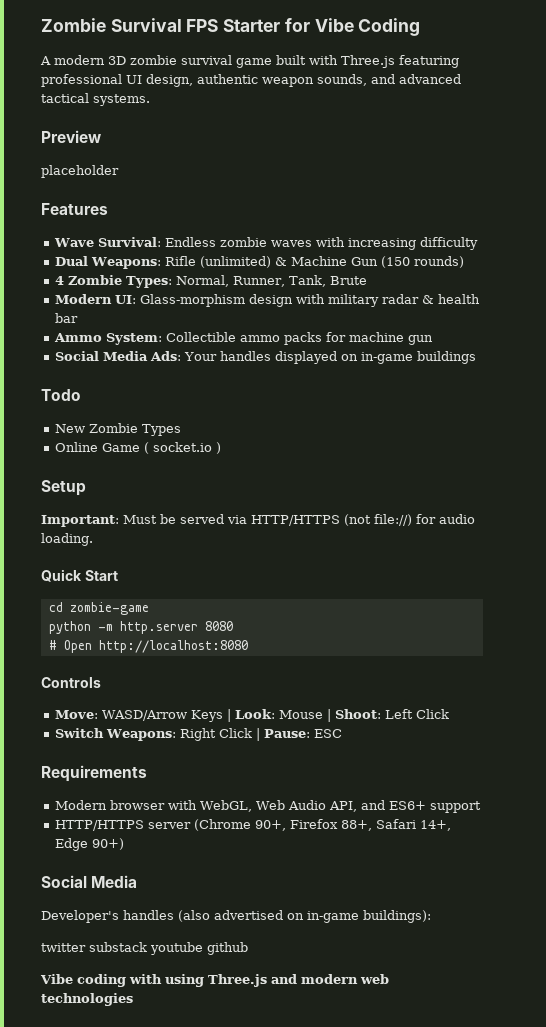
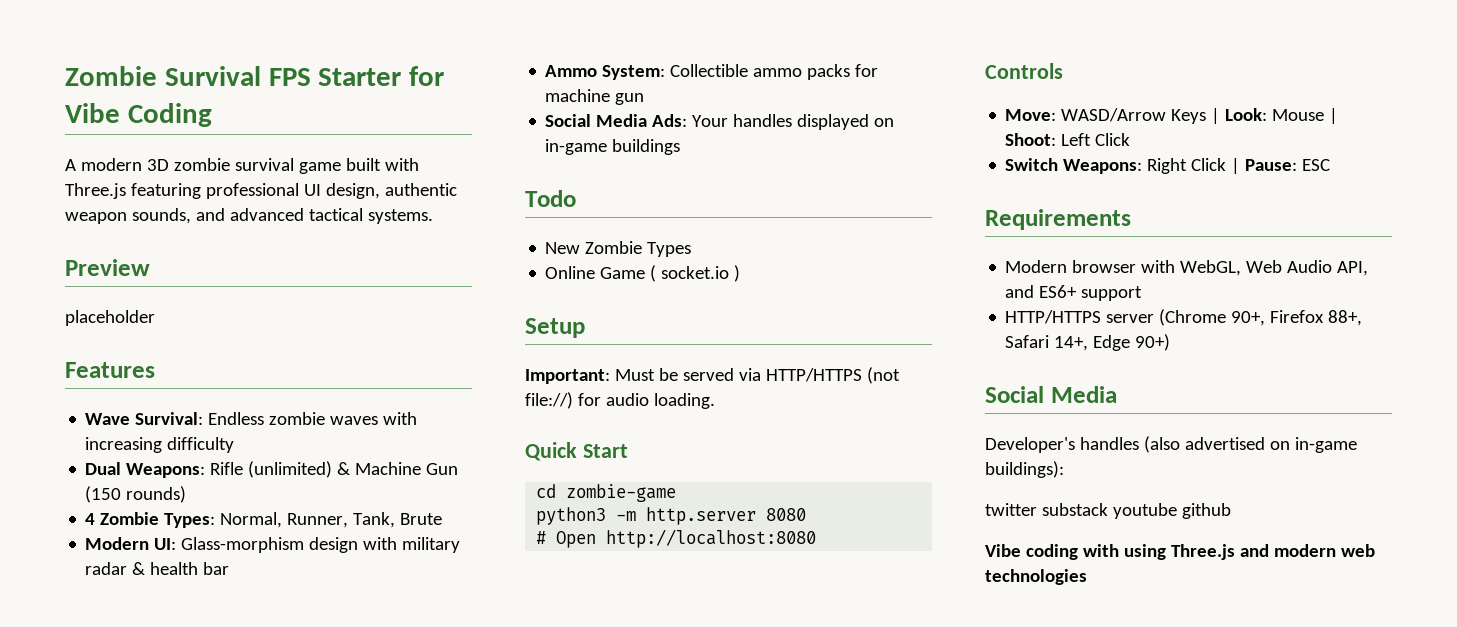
- python -m http.server 8080
+ python3 -m http.server 8080

